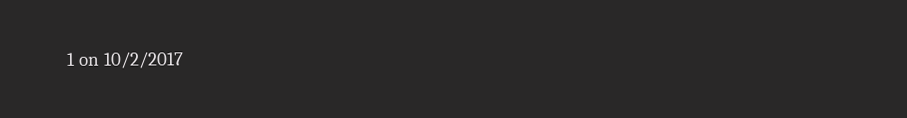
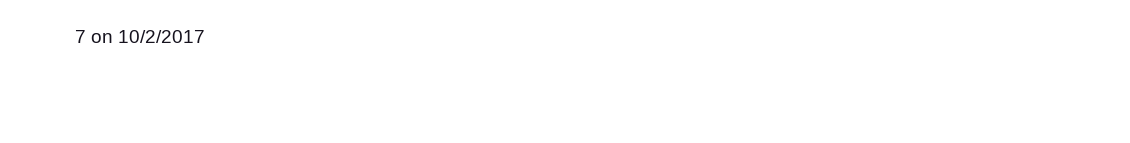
- 1 on 10/2/2017
+ 7 on 10/2/2017

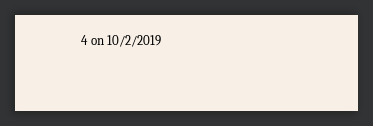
- 7 on 10/2/2017
+ 4 on 10/2/2019

